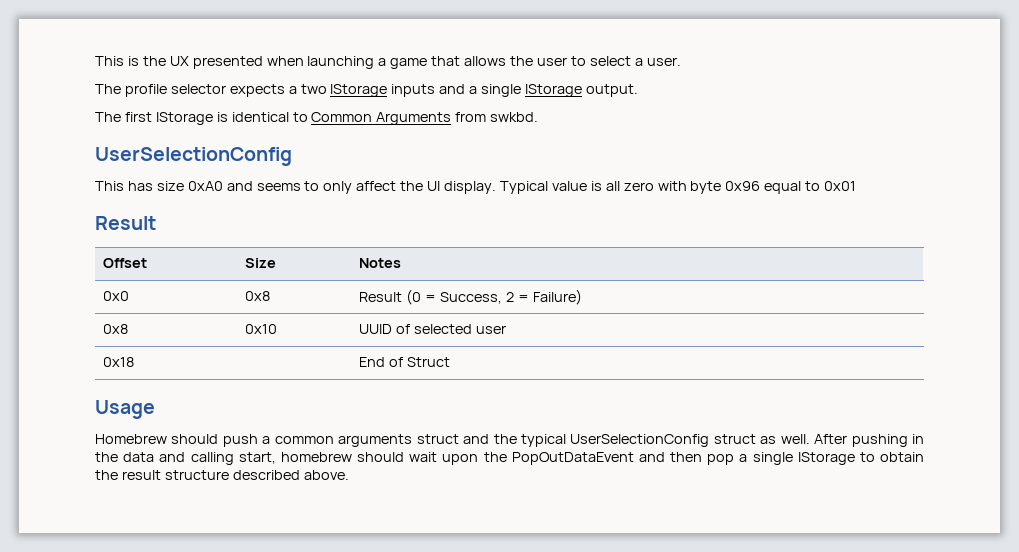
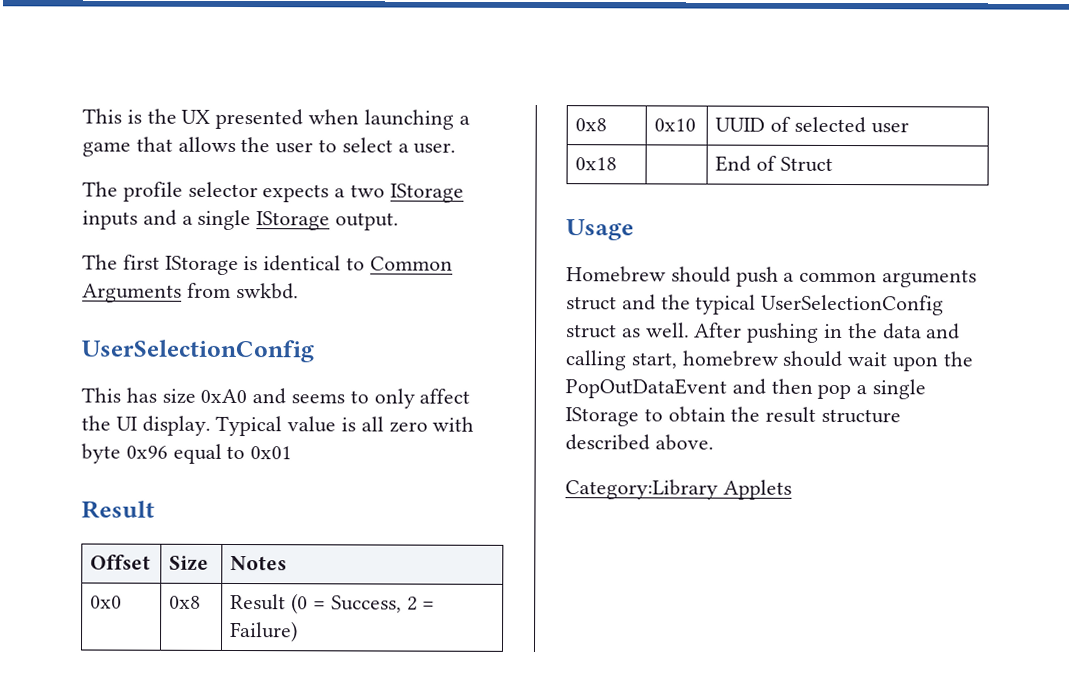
+ Category:Library Applets

